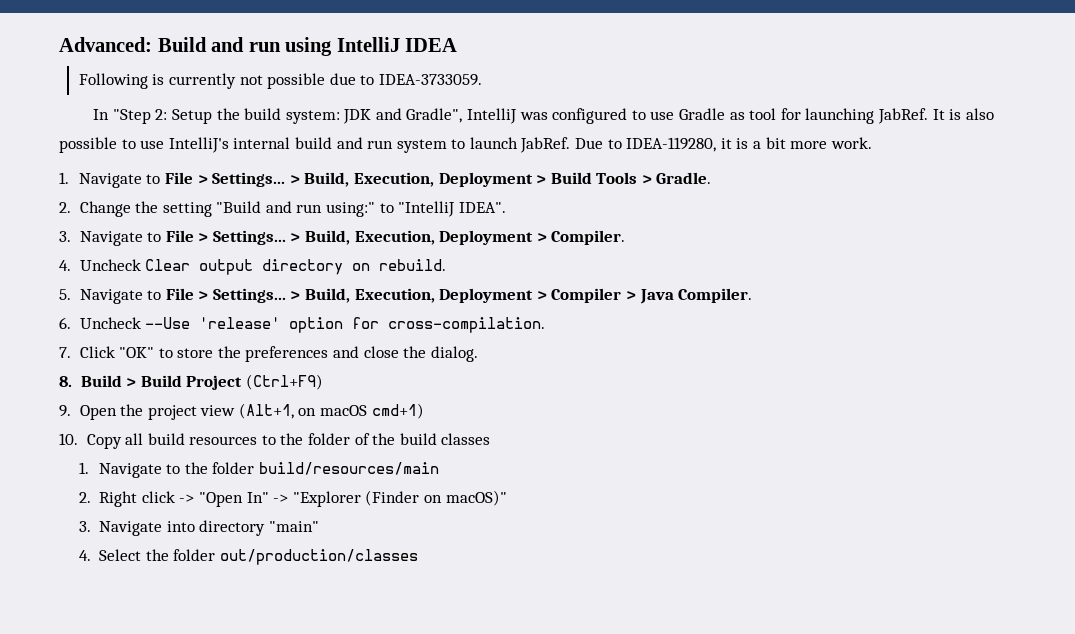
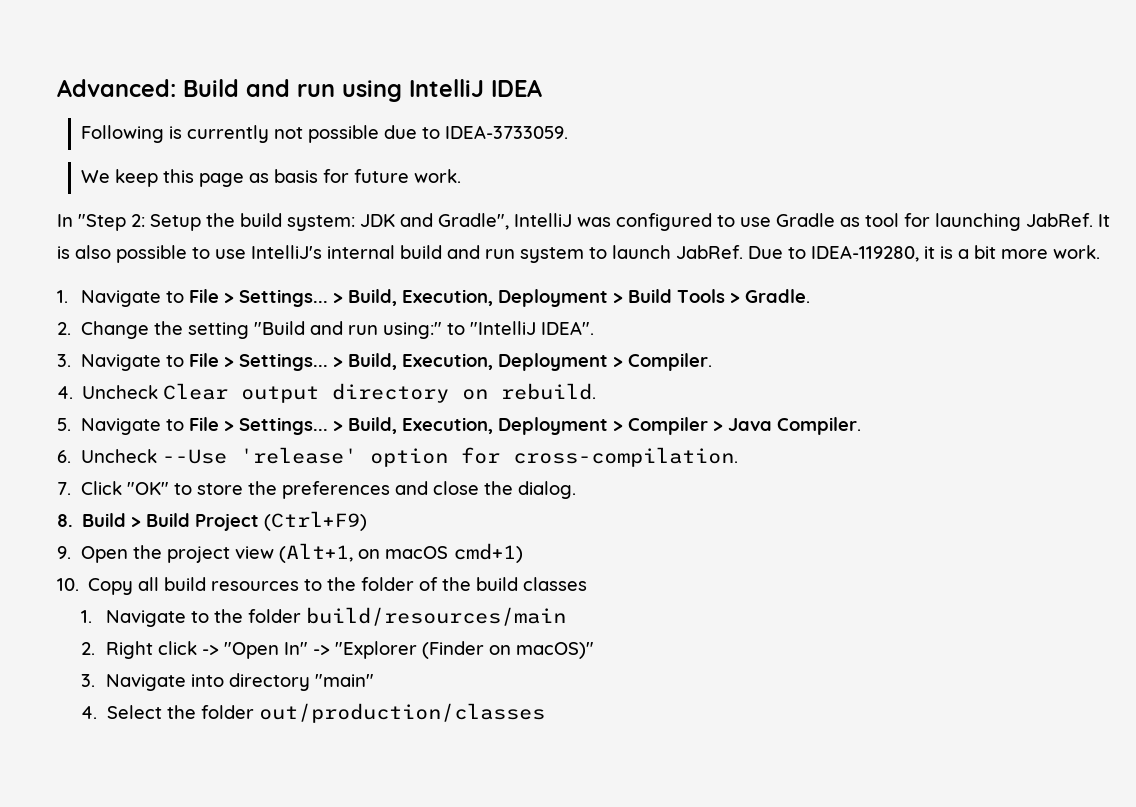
+ We keep this page as basis for future work.

